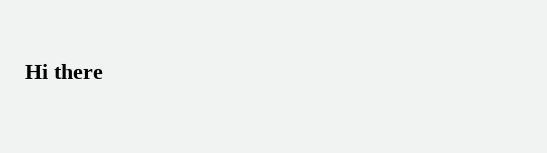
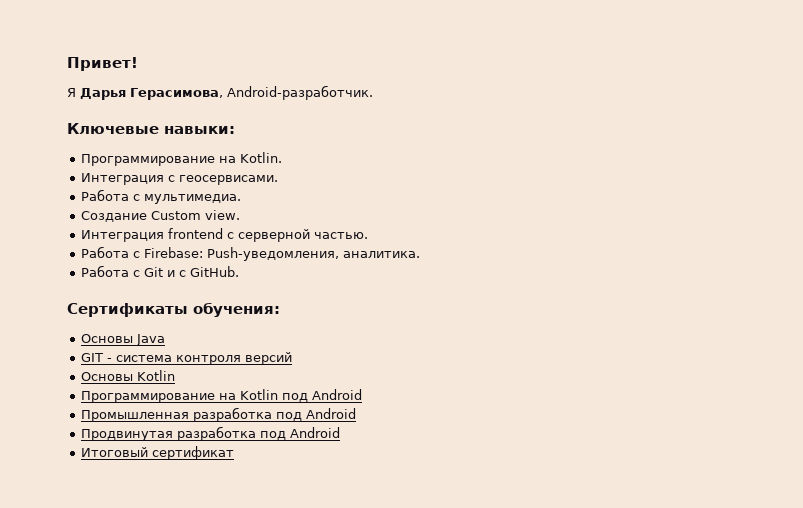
- Hi there
+ Привет!
+ Я Дарья Герасимова, Android-разработчик.
+ Ключевые навыки:
+ Программирование на Kotlin.
+ Интеграция с геосервисами.
+ Работа с мультимедиа.
+ Создание Custom view.
+ Интеграция frontend с серверной частью.
+ Работа с Firebase: Push-уведомления, аналитика.
+ Работа с Git и с GitHub.
+ Сертификаты обучения:
+ Основы Java
+ GIT - система контроля версий
+ Основы Kotlin
+ Программирование на Kotlin под Android
+ Промышленная разработка под Android
+ Продвинутая разработка под Android
+ Итоговый сертификат

